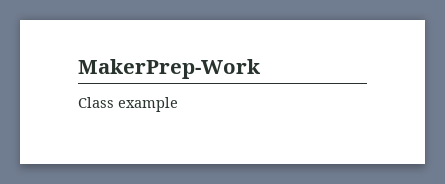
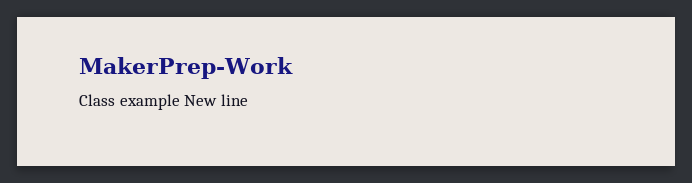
- Class example
+ Class example New line

